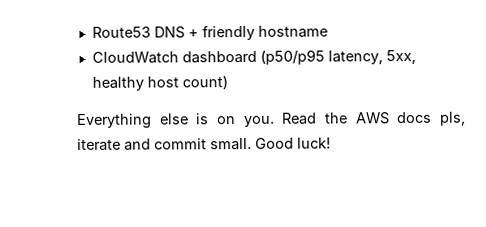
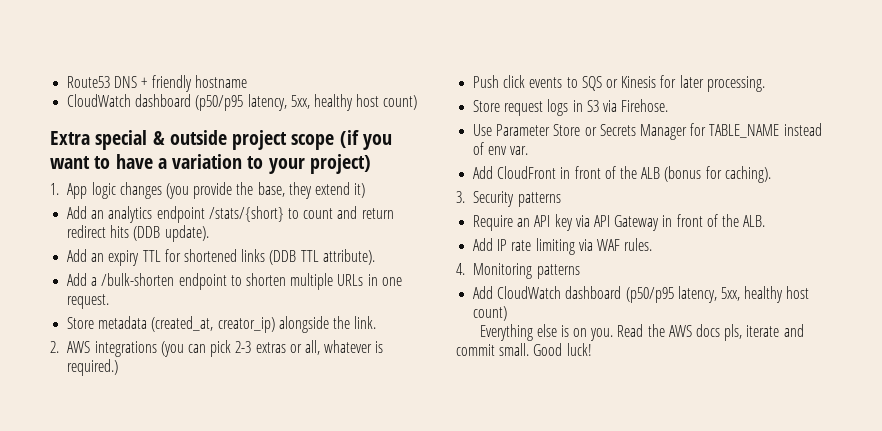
+ Extra special & outside project scope (if you want to have a variation to your project)
+ 1. App logic changes (you provide the base, they extend it)
+ Add an analytics endpoint /stats/{short} to count and return redirect hits (DDB update).
+ Add an expiry TTL for shortened links (DDB TTL attribute).
+ Add a /bulk-shorten endpoint to shorten multiple URLs in one request.
+ Store metadata (created_at, creator_ip) alongside the link.
+ 2. AWS integrations (you can pick 2-3 extras or all, whatever is required.)
+ Push click events to SQS or Kinesis for later processing.
+ Store request logs in S3 via Firehose.
+ Use Parameter Store or Secrets Manager for TABLE_NAME instead of env var.
+ Add CloudFront in front of the ALB (bonus for caching).
+ 3. Security patterns
+ Require an API key via API Gateway in front of the ALB.
+ Add IP rate limiting via WAF rules.
+ 4. Monitoring patterns
+ Add CloudWatch dashboard (p50/p95 latency, 5xx, healthy host count)

